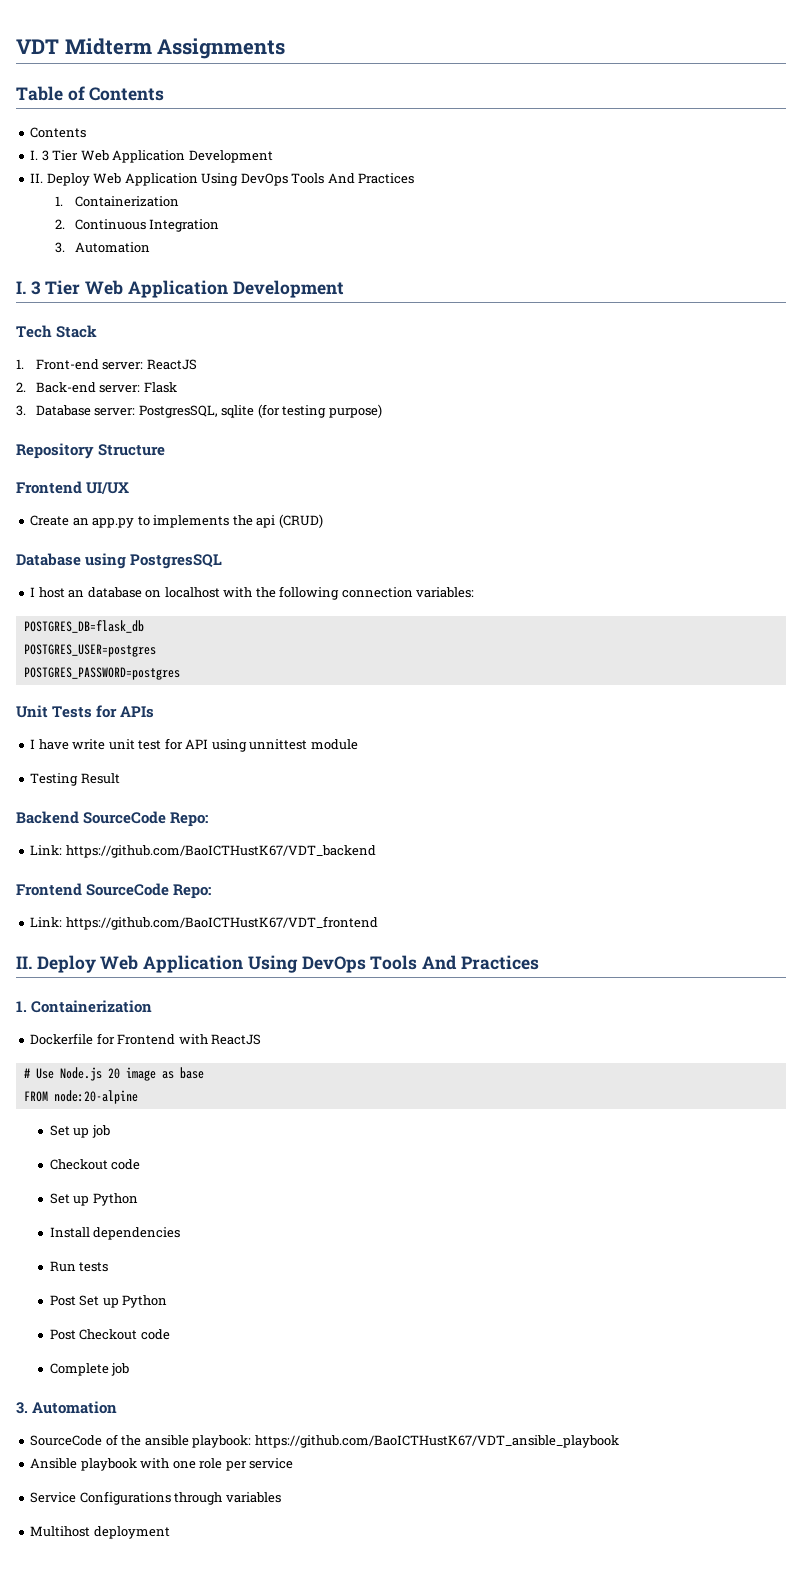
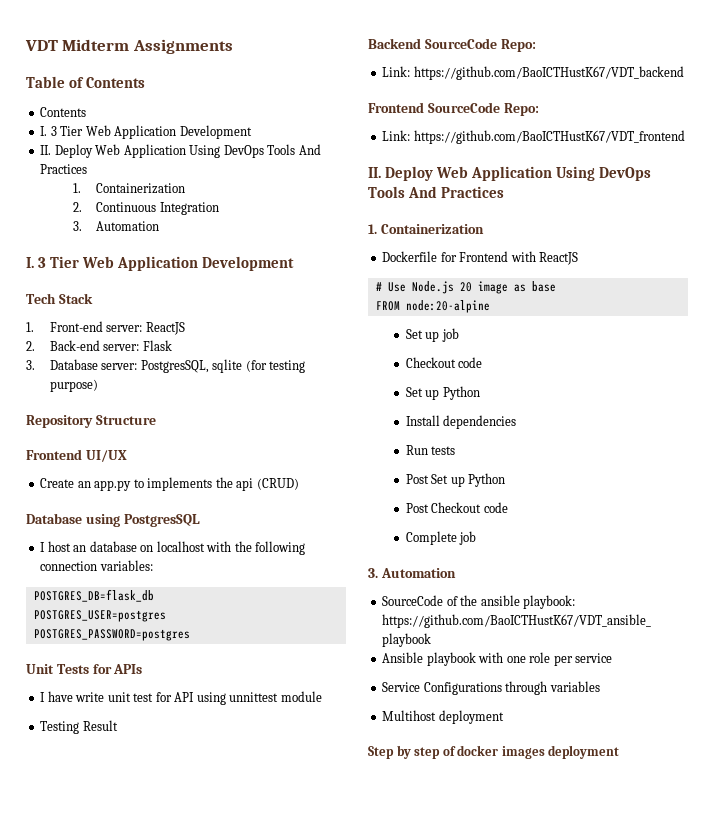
+ Step by step of docker images deployment

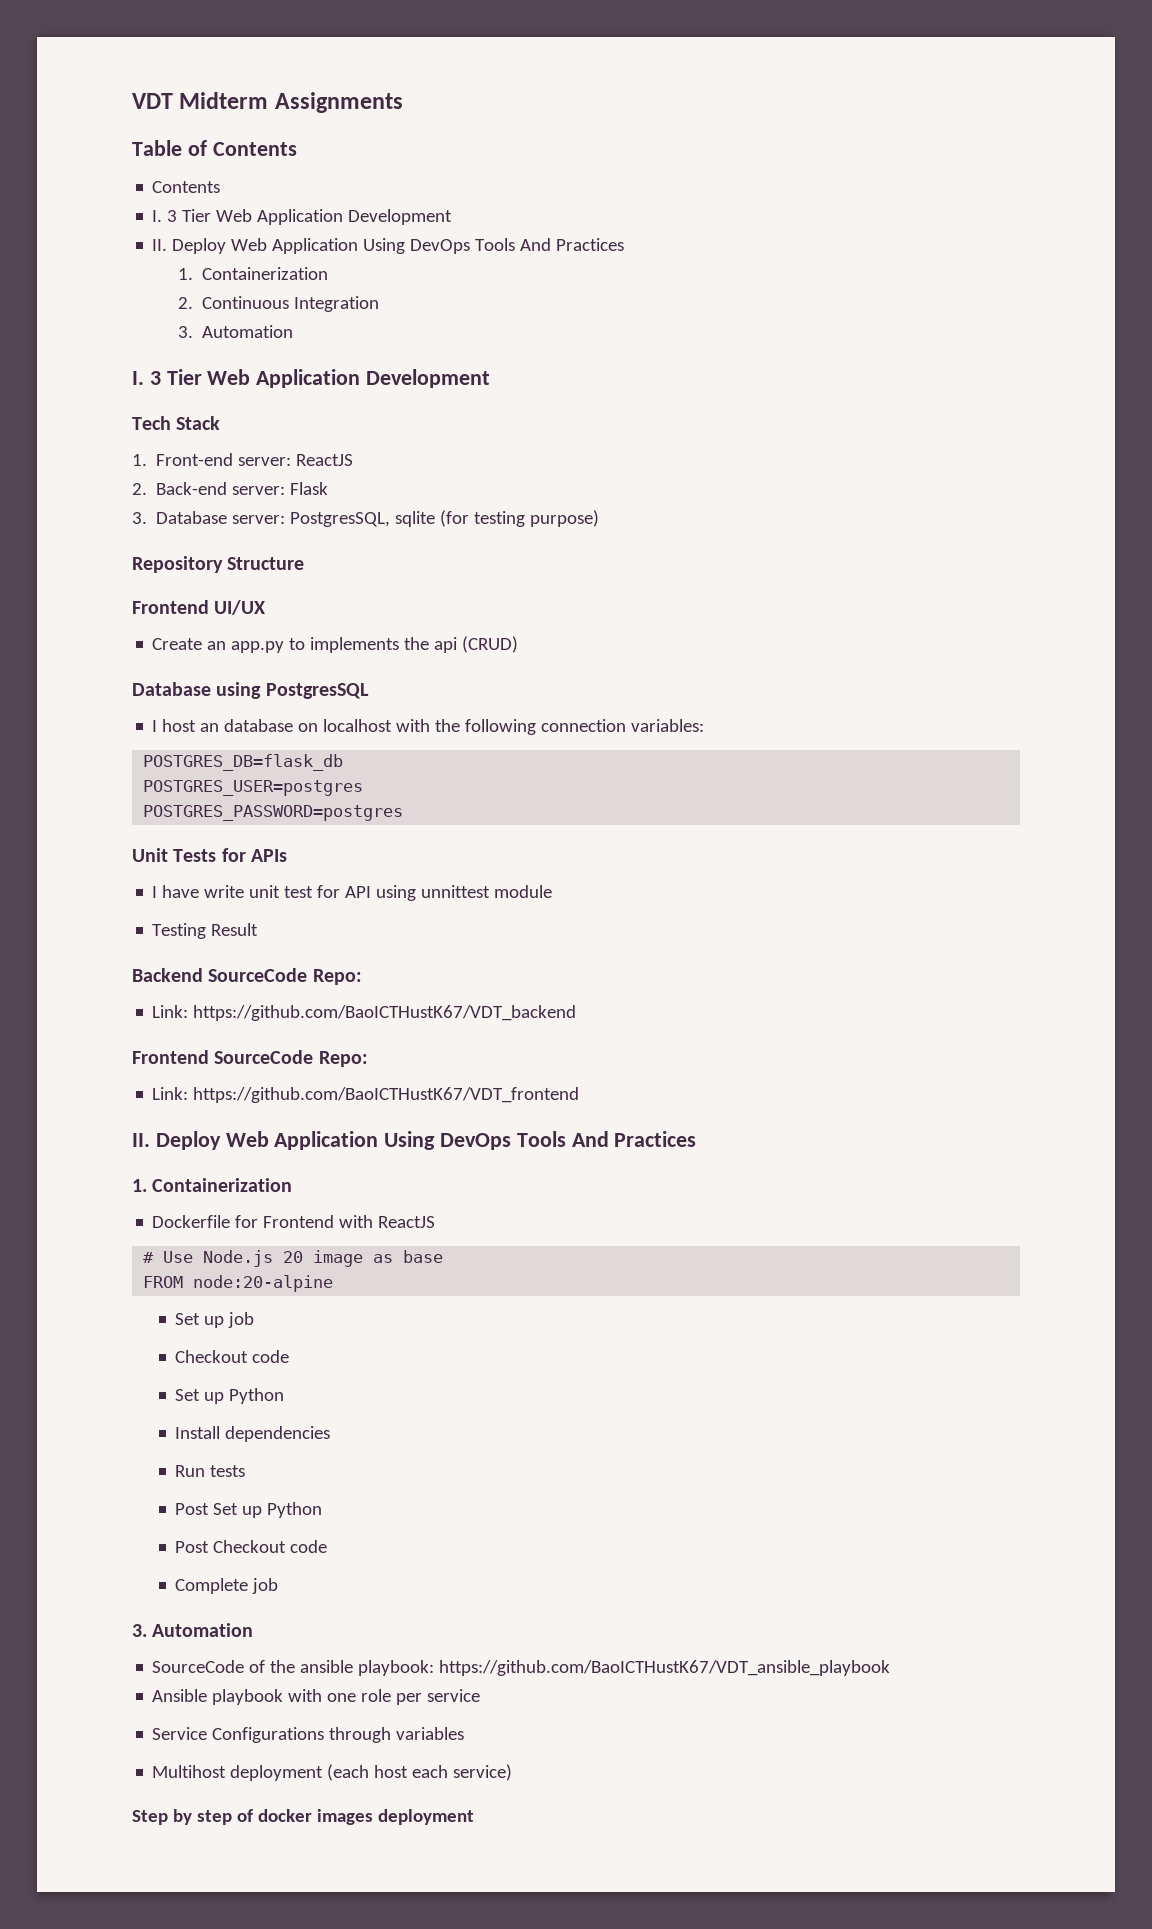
- Multihost deployment
+ Multihost deployment (each host each service)

